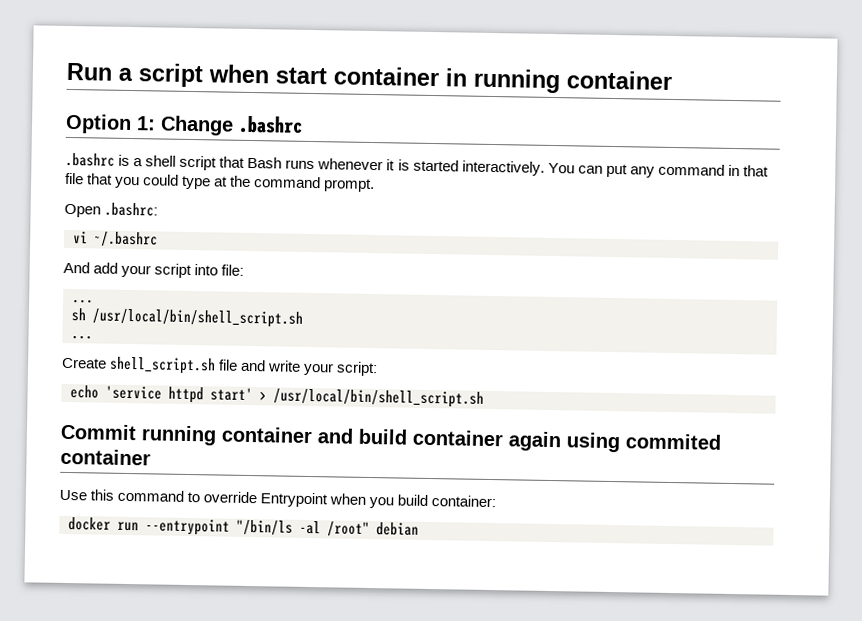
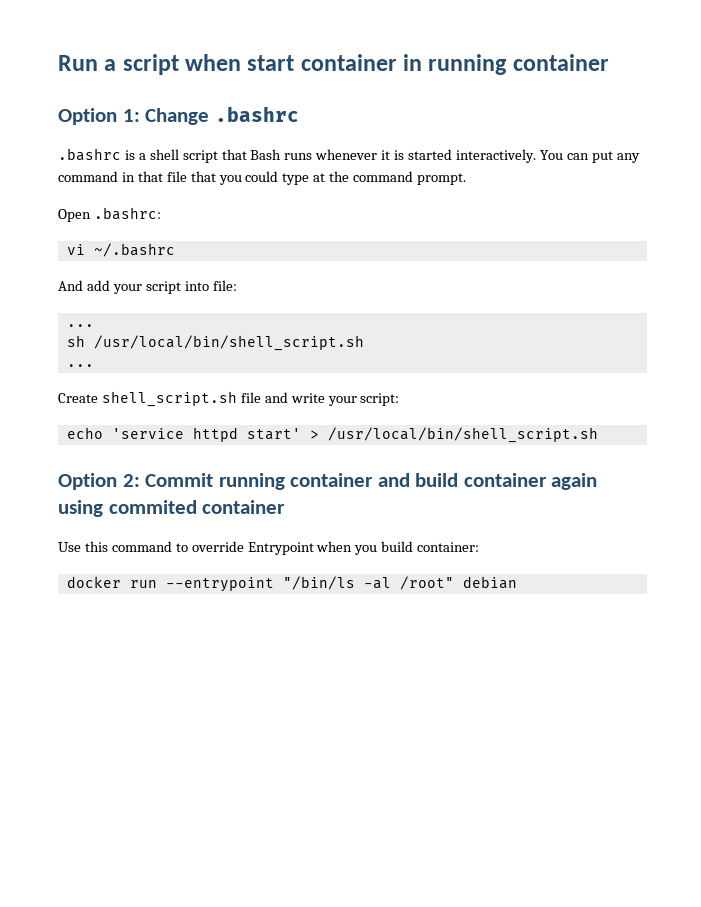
- Commit running container and build container again using commited container
+ Option 2: Commit running container and build container again using commited container

